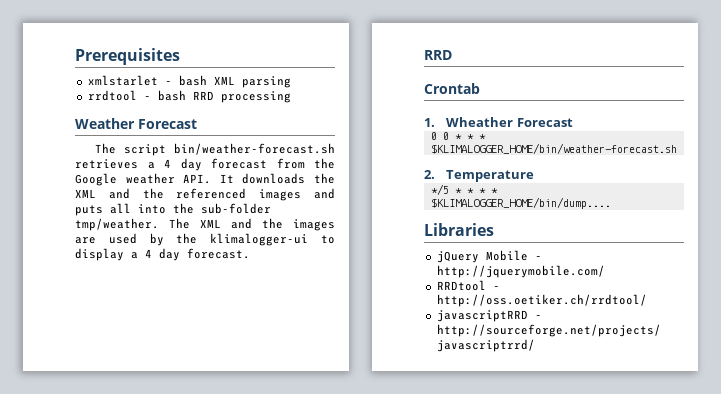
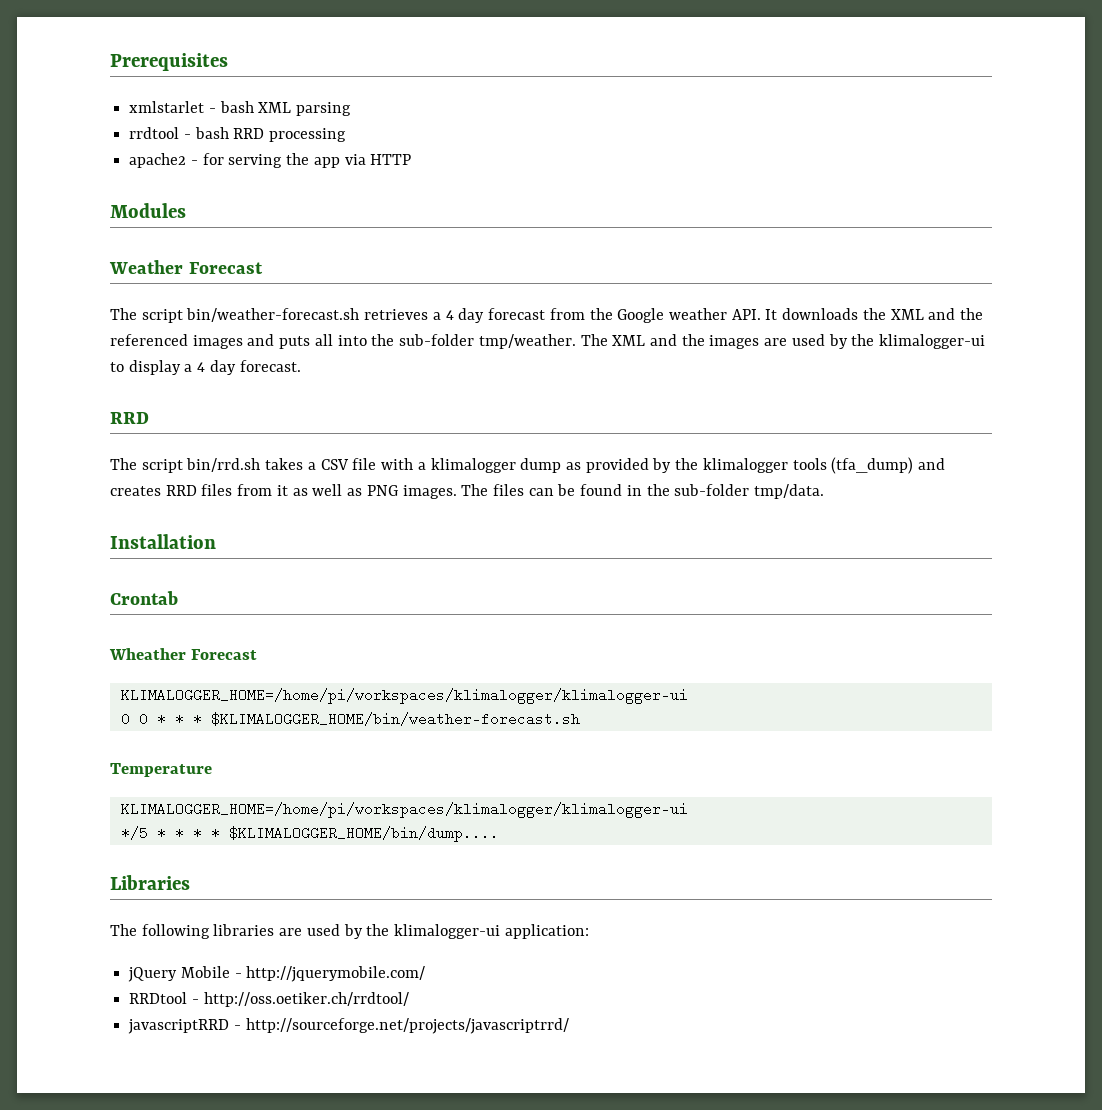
+ apache2 - for serving the app via HTTP
+ Modules
+ The script bin/rrd.sh takes a CSV file with a klimalogger dump as provided by the klimalogger tools (tfa_dump) and creates RRD files from it as well as PNG images. The files can be found in the sub-folder tmp/data.
+ Installation
- 1. Wheather Forecast
+ Wheather Forecast
+ KLIMALOGGER_HOME=/home/pi/workspaces/klimalogger/klimalogger-ui
- 2. Temperature
+ Temperature
+ KLIMALOGGER_HOME=/home/pi/workspaces/klimalogger/klimalogger-ui
+ The following libraries are used by the klimalogger-ui application:

